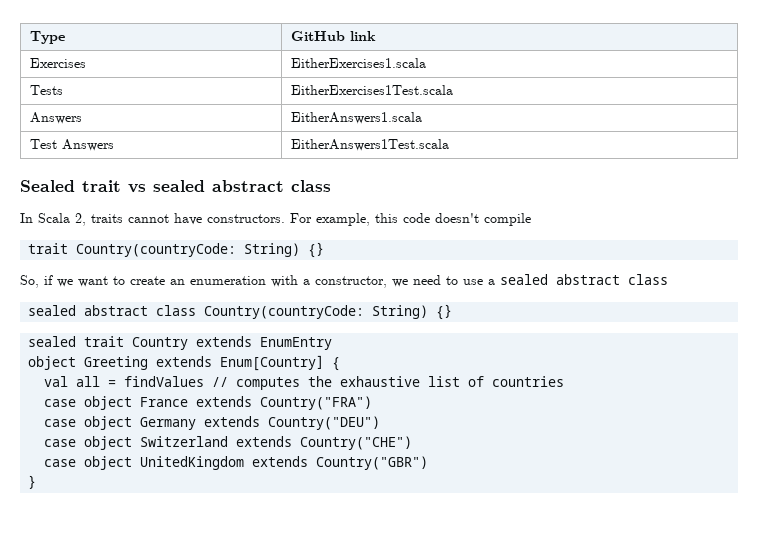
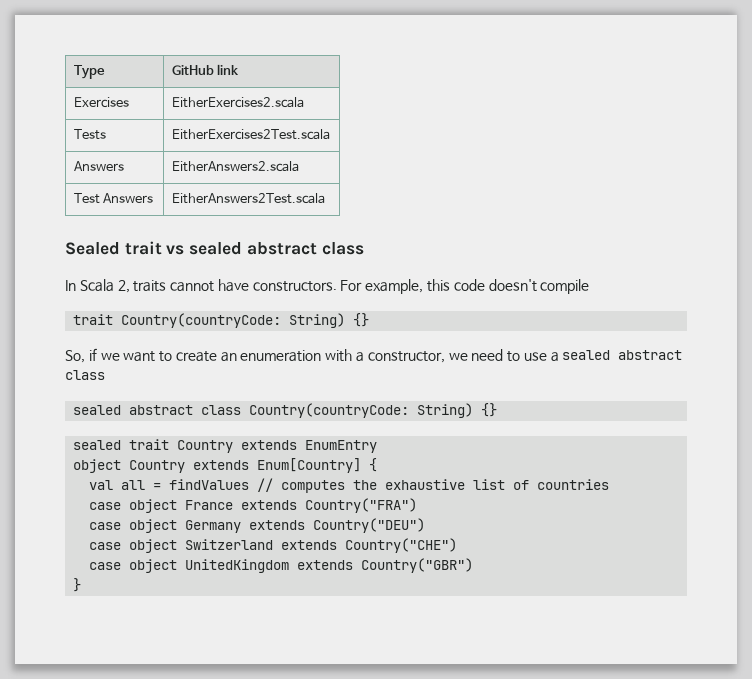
- Exercises | EitherExercises1.scala
+ Exercises | EitherExercises2.scala
- Tests | EitherExercises1Test.scala
- Answers | EitherAnswers1.scala
+ Tests | EitherExercises2Test.scala
+ Answers | EitherAnswers2.scala
- Test Answers | EitherAnswers1Test.scala
+ Test Answers | EitherAnswers2Test.scala
- object Greeting extends Enum[Country] {
+ object Country extends Enum[Country] {

